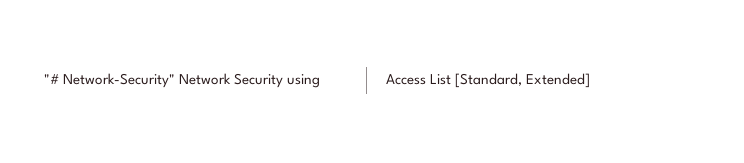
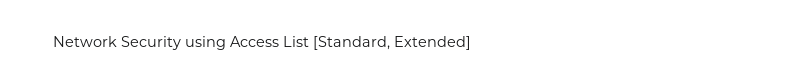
- "# Network-Security" Network Security using Access List [Standard, Extended]
+ Network Security using Access List [Standard, Extended]

